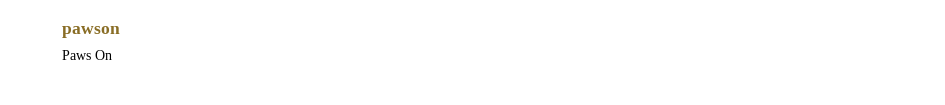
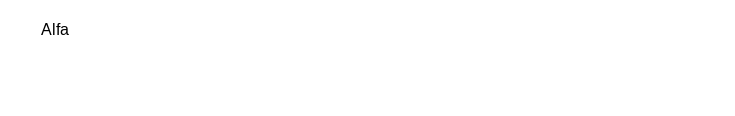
- pawson
- Paws On
+ Alfa

